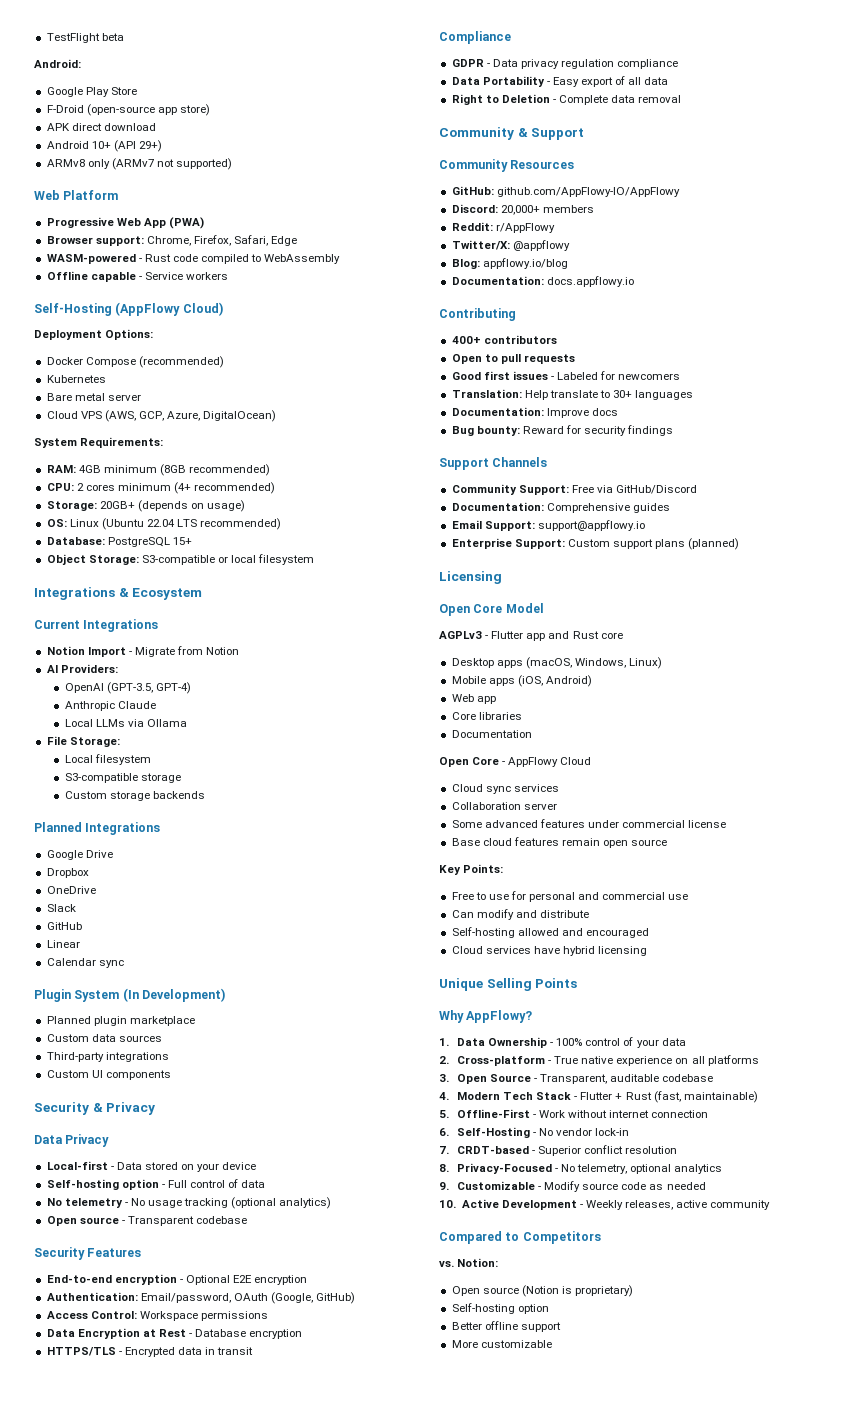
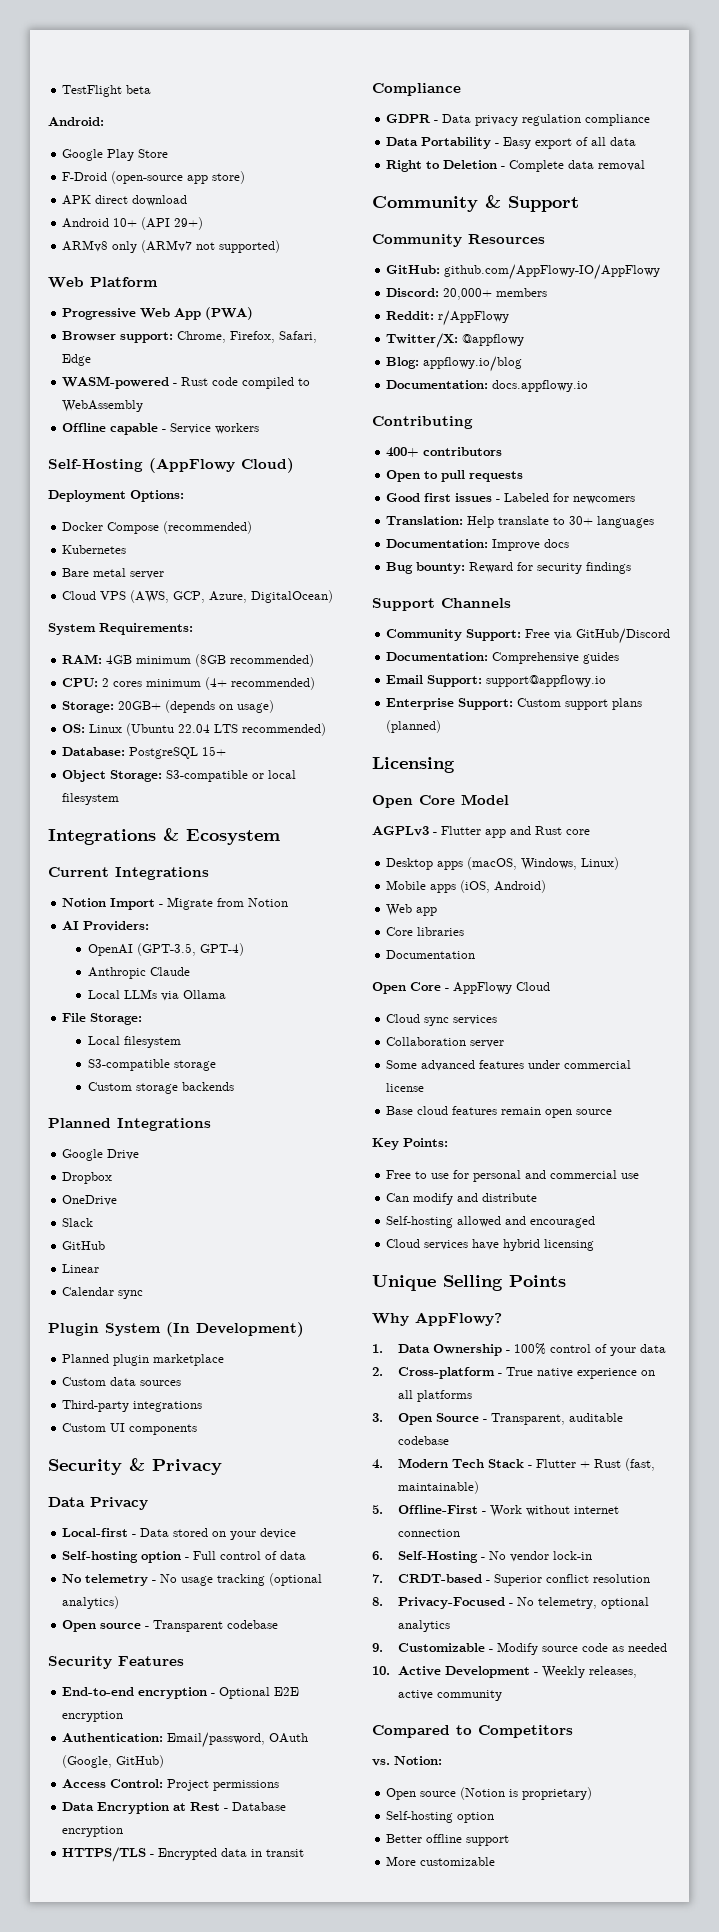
- Access Control: Workspace permissions
+ Access Control: Project permissions

